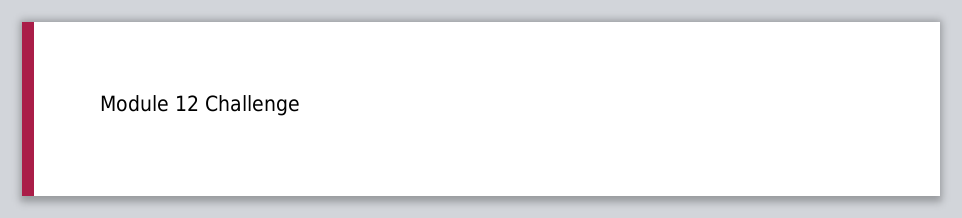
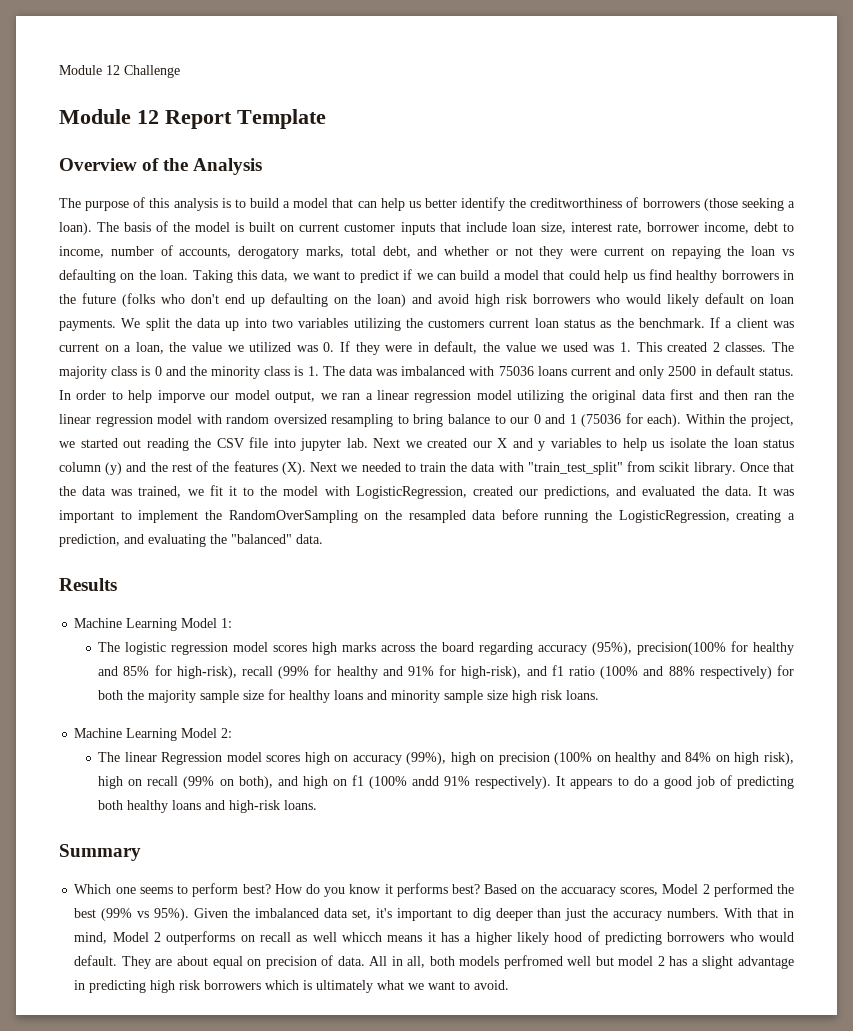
+ Module 12 Report Template
+ Overview of the Analysis
+ The purpose of this analysis is to build a model that can help us better identify the creditworthiness of borrowers (those seeking a loan). The basis of the model is built on current customer inputs that include loan size, interest rate, borrower income, debt to income, number of accounts, derogatory marks, total debt, and whether or not they were current on repaying the loan vs defaulting on the loan. Taking this data, we want to predict if we can build a model that could help us find healthy borrowers in the future (folks who don't end up defaulting on the loan) and avoid high risk borrowers who would likely default on loan payments. We split the data up into two variables utilizing the customers current loan status as the benchmark. If a client was current on a loan, the value we utilized was 0. If they were in default, the value we used was 1. This created 2 classes. The majority class is 0 and the minority class is 1. The data was imbalanced with 75036 loans current and only 2500 in default status. In order to help imporve our model output, we ran a linear regression model utilizing the original data first and then ran the linear regression model with random oversized resampling to bring balance to our 0 and 1 (75036 for each). Within the project, we started out reading the CSV file into jupyter lab. Next we created our X and y variables to help us isolate the loan status column (y) and the rest of the features (X). Next we needed to train the data with "train_test_split" from scikit library. Once that the data was trained, we fit it to the model with LogisticRegression, created our predictions, and evaluated the data. It was important to implement the RandomOverSampling on the resampled data before running the LogisticRegression, creating a prediction, and evaluating the "balanced" data.
+ Results
+ Machine Learning Model 1:
+ The logistic regression model scores high marks across the board regarding accuracy (95%), precision(100% for healthy and 85% for high-risk), recall (99% for healthy and 91% for high-risk), and f1 ratio (100% and 88% respectively) for both the majority sample size for healthy loans and minority sample size high risk loans.
+ Machine Learning Model 2:
+ The linear Regression model scores high on accuracy (99%), high on precision (100% on healthy and 84% on high risk), high on recall (99% on both), and high on f1 (100% andd 91% respectively). It appears to do a good job of predicting both healthy loans and high-risk loans.
+ Summary
+ Which one seems to perform best? How do you know it performs best? Based on the accuaracy scores, Model 2 performed the best (99% vs 95%). Given the imbalanced data set, it's important to dig deeper than just the accuracy numbers. With that in mind, Model 2 outperforms on recall as well whicch means it has a higher likely hood of predicting borrowers who would default. They are about equal on precision of data. All in all, both models perfromed well but model 2 has a slight advantage in predicting high risk borrowers which is ultimately what we want to avoid.

